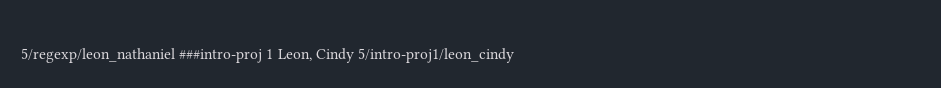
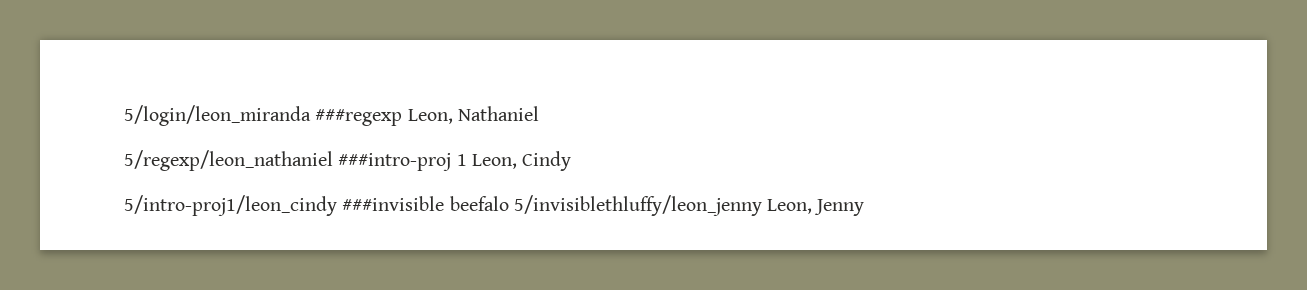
+ 5/login/leon_miranda ###regexp Leon, Nathaniel
- 5/regexp/leon_nathaniel ###intro-proj 1 Leon, Cindy 5/intro-proj1/leon_cindy
+ 5/regexp/leon_nathaniel ###intro-proj 1 Leon, Cindy
+ 5/intro-proj1/leon_cindy ###invisible beefalo 5/invisiblethluffy/leon_jenny Leon, Jenny

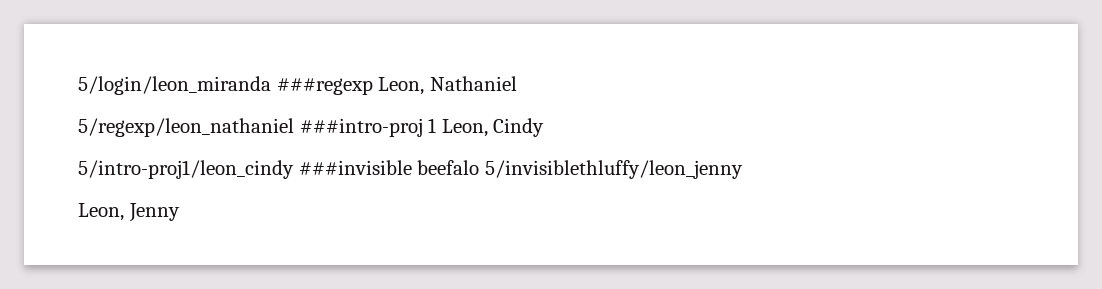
- 5/intro-proj1/leon_cindy ###invisible beefalo 5/invisiblethluffy/leon_jenny Leon, Jenny
+ 5/intro-proj1/leon_cindy ###invisible beefalo 5/invisiblethluffy/leon_jenny
+ Leon, Jenny

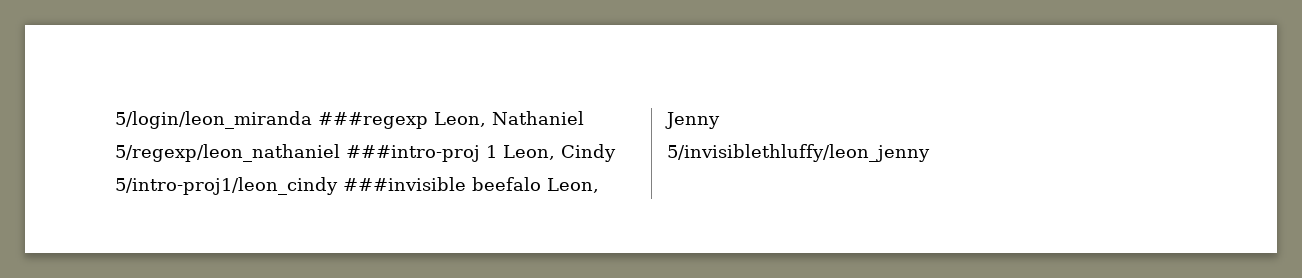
- 5/intro-proj1/leon_cindy ###invisible beefalo 5/invisiblethluffy/leon_jenny
- Leon, Jenny
+ 5/intro-proj1/leon_cindy ###invisible beefalo Leon, Jenny
+ 5/invisiblethluffy/leon_jenny

